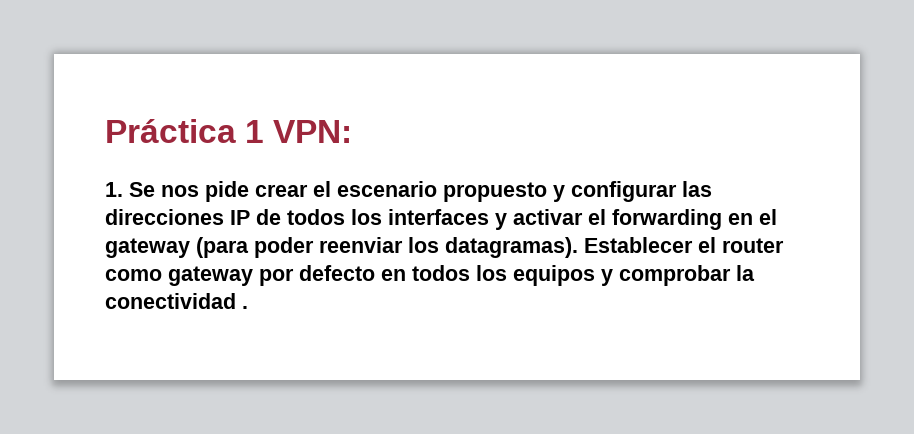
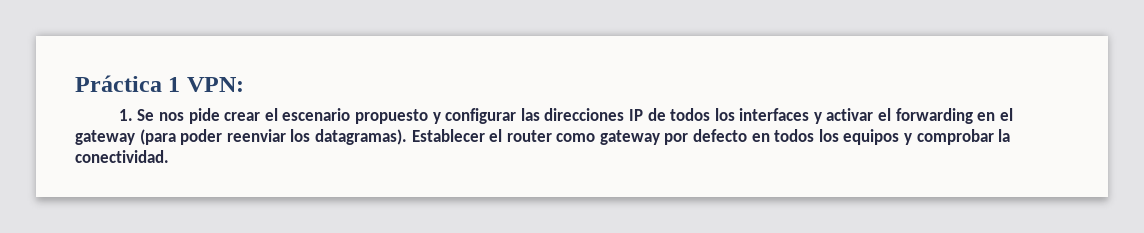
- Establecer el router como gateway por defecto en todos los equipos y comprobar la conectividad .
+ Establecer el router como gateway por defecto en todos los equipos y comprobar la conectividad.

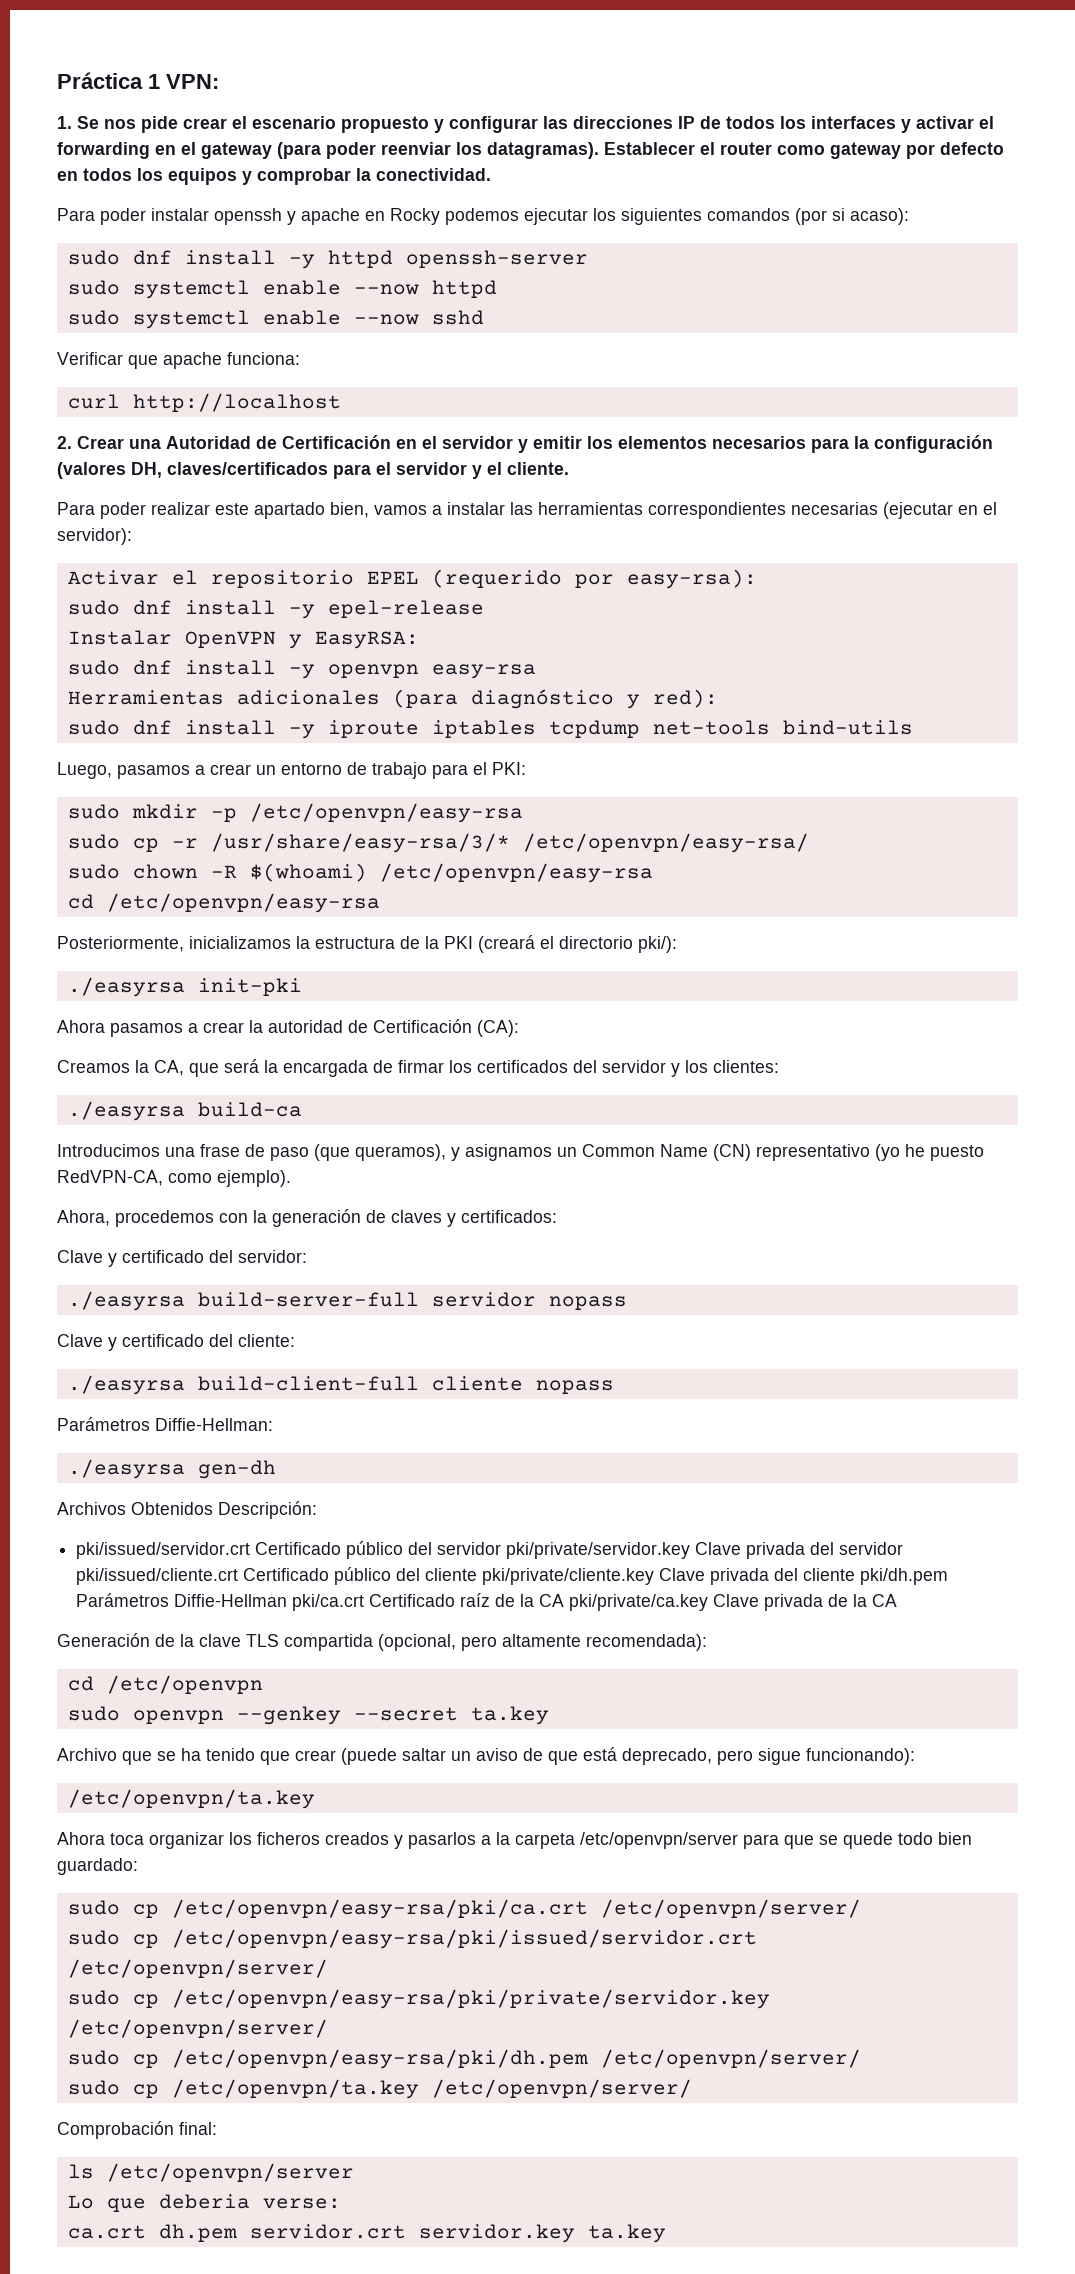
+ Para poder instalar openssh y apache en Rocky podemos ejecutar los siguientes comandos (por si acaso):
+ sudo dnf install -y httpd openssh-server
+ sudo systemctl enable --now httpd
+ sudo systemctl enable --now sshd
+ Verificar que apache funciona:
+ curl http://localhost
+ 2. Crear una Autoridad de Certificación en el servidor y emitir los elementos necesarios para la configuración (valores DH, claves/certificados para el servidor y el cliente.
+ Para poder realizar este apartado bien, vamos a instalar las herramientas correspondientes necesarias (ejecutar en el servidor):
+ Activar el repositorio EPEL (requerido por easy-rsa):
+ sudo dnf install -y epel-release
+ Instalar OpenVPN y EasyRSA:
+ sudo dnf install -y openvpn easy-rsa
+ Herramientas adicionales (para diagnóstico y red):
+ sudo dnf install -y iproute iptables tcpdump net-tools bind-utils
+ Luego, pasamos a crear un entorno de trabajo para el PKI:
+ sudo mkdir -p /etc/openvpn/easy-rsa
+ sudo cp -r /usr/share/easy-rsa/3/* /etc/openvpn/easy-rsa/
+ sudo chown -R $(whoami) /etc/openvpn/easy-rsa
+ cd /etc/openvpn/easy-rsa
+ Posteriormente, inicializamos la estructura de la PKI (creará el directorio pki/):
+ ./easyrsa init-pki
+ Ahora pasamos a crear la autoridad de Certificación (CA):
+ Creamos la CA, que será la encargada de firmar los certificados del servidor y los clientes:
+ ./easyrsa build-ca
+ Introducimos una frase de paso (que queramos), y asignamos un Common Name (CN) representativo (yo he puesto RedVPN-CA, como ejemplo).
+ Ahora, procedemos con la generación de claves y certificados:
+ Clave y certificado del servidor:
+ ./easyrsa build-server-full servidor nopass
+ Clave y certificado del cliente:
+ ./easyrsa build-client-full cliente nopass
+ Parámetros Diffie-Hellman:
+ ./easyrsa gen-dh
+ Archivos Obtenidos Descripción:
+ pki/issued/servidor.crt Certificado público del servidor pki/private/servidor.key Clave privada del servidor pki/issued/cliente.crt Certificado público del cliente pki/private/cliente.key Clave privada del cliente pki/dh.pem Parámetros Diffie-Hellman pki/ca.crt Certificado raíz de la CA pki/private/ca.key Clave privada de la CA
+ Generación de la clave TLS compartida (opcional, pero altamente recomendada):
+ cd /etc/openvpn
+ sudo openvpn --genkey --secret ta.key
+ Archivo que se ha tenido que crear (puede saltar un aviso de que está deprecado, pero sigue funcionando):
+ /etc/openvpn/ta.key
+ Ahora toca organizar los ficheros creados y pasarlos a la carpeta /etc/openvpn/server para que se quede todo bien guardado:
+ sudo cp /etc/openvpn/easy-rsa/pki/ca.crt /etc/openvpn/server/
+ sudo cp /etc/openvpn/easy-rsa/pki/issued/servidor.crt /etc/openvpn/server/
+ sudo cp /etc/openvpn/easy-rsa/pki/private/servidor.key /etc/openvpn/server/
+ sudo cp /etc/openvpn/easy-rsa/pki/dh.pem /etc/openvpn/server/
+ sudo cp /etc/openvpn/ta.key /etc/openvpn/server/
+ Comprobación final:
+ ls /etc/openvpn/server
+ Lo que deberia verse:
+ ca.crt dh.pem servidor.crt servidor.key ta.key

